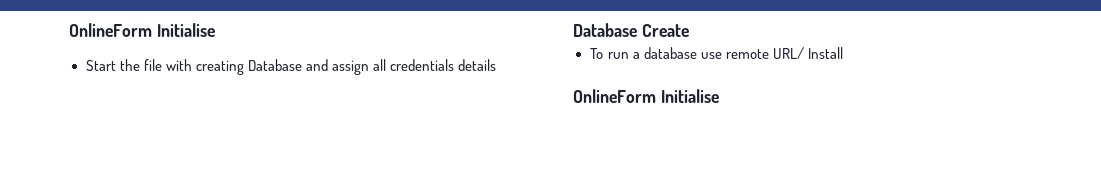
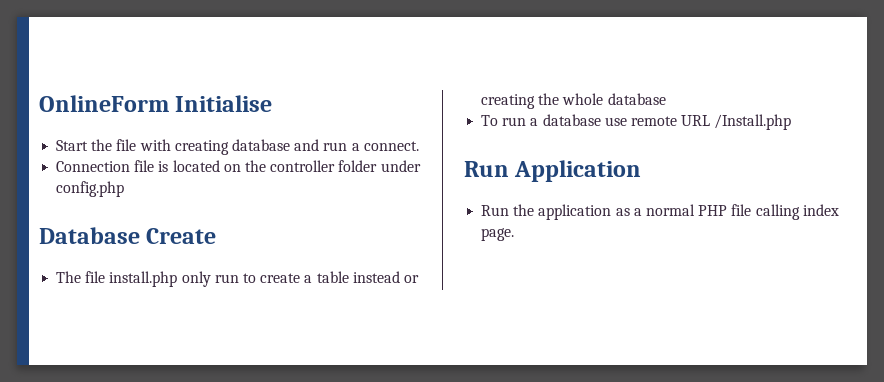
- Start the file with creating Database and assign all credentials details
+ Start the file with creating database and run a connect.
+ Connection file is located on the controller folder under config.php
  Database Create
+ The file install.php only run to create a table instead or creating the whole database
- To run a database use remote URL/ Install
- OnlineForm Initialise
+ To run a database use remote URL /Install.php
+ Run Application
+ Run the application as a normal PHP file calling index page.

